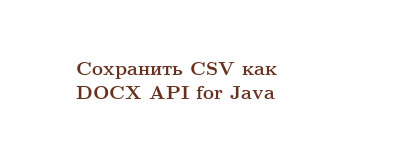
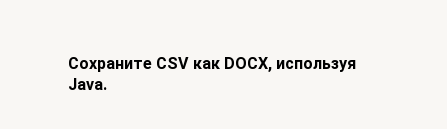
- Сохранить CSV как DOCX API for Java
+ Сохраните CSV как DOCX, используя Java.

